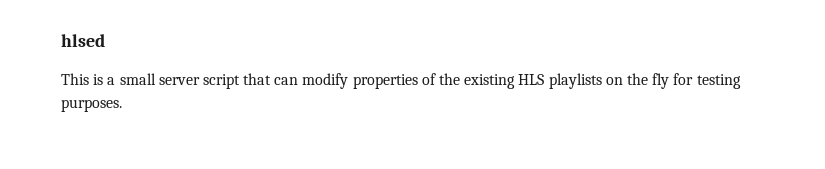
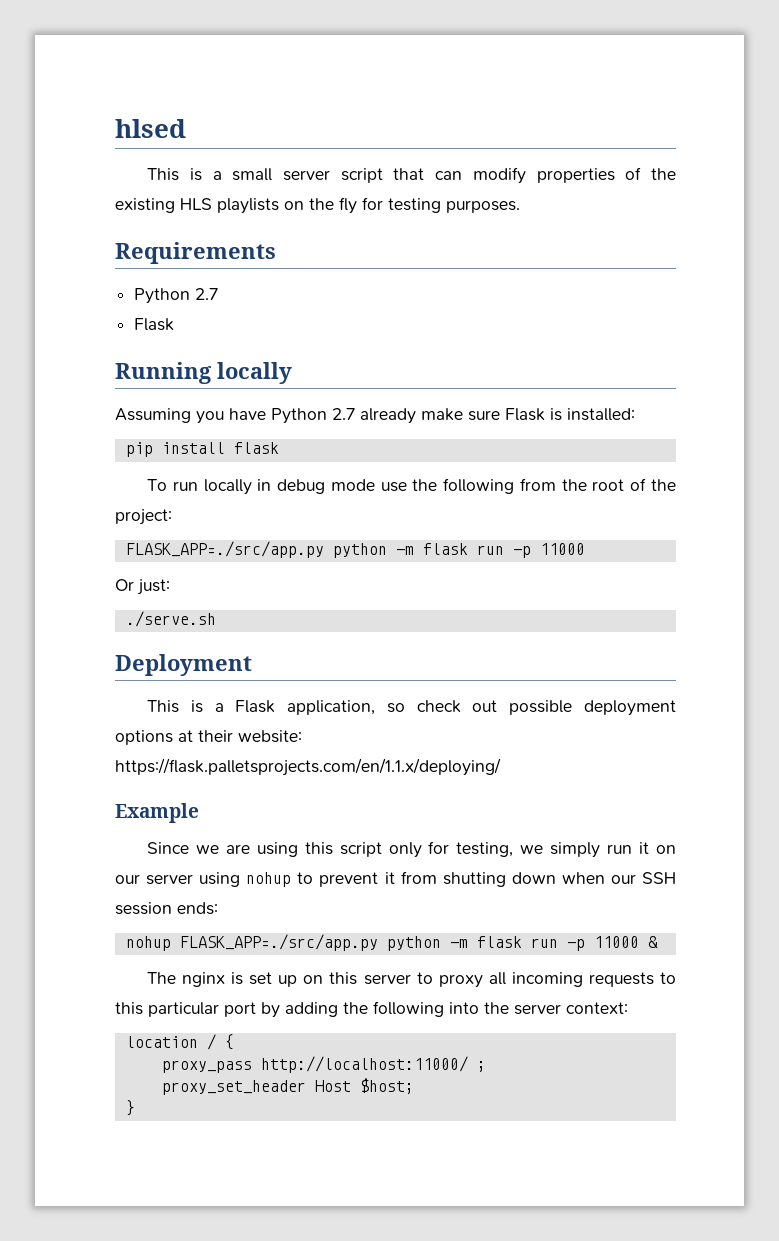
+ Requirements
+ Python 2.7
+ Flask
+ Running locally
+ Assuming you have Python 2.7 already make sure Flask is installed:
+ pip install flask
+ To run locally in debug mode use the following from the root of the project:
+ FLASK_APP=./src/app.py python -m flask run -p 11000
+ Or just:
+ ./serve.sh
+ Deployment
+ This is a Flask application, so check out possible deployment options at their website: https://flask.palletsprojects.com/en/1.1.x/deploying/
+ Example
+ Since we are using this script only for testing, we simply run it on our server using nohup to prevent it from shutting down when our SSH session ends:
+ nohup FLASK_APP=./src/app.py python -m flask run -p 11000 &
+ The nginx is set up on this server to proxy all incoming requests to this particular port by adding the following into the server context:
+ location / {
+ proxy_pass http://localhost:11000/ ;
+ proxy_set_header Host $host;
+ }

